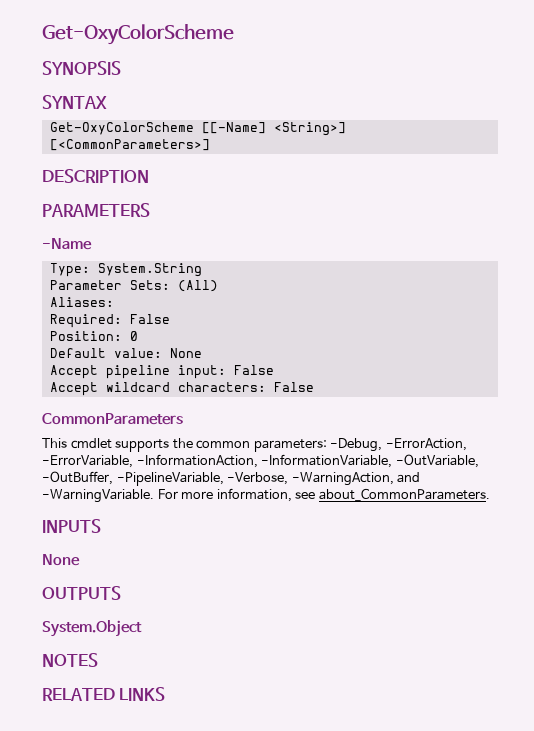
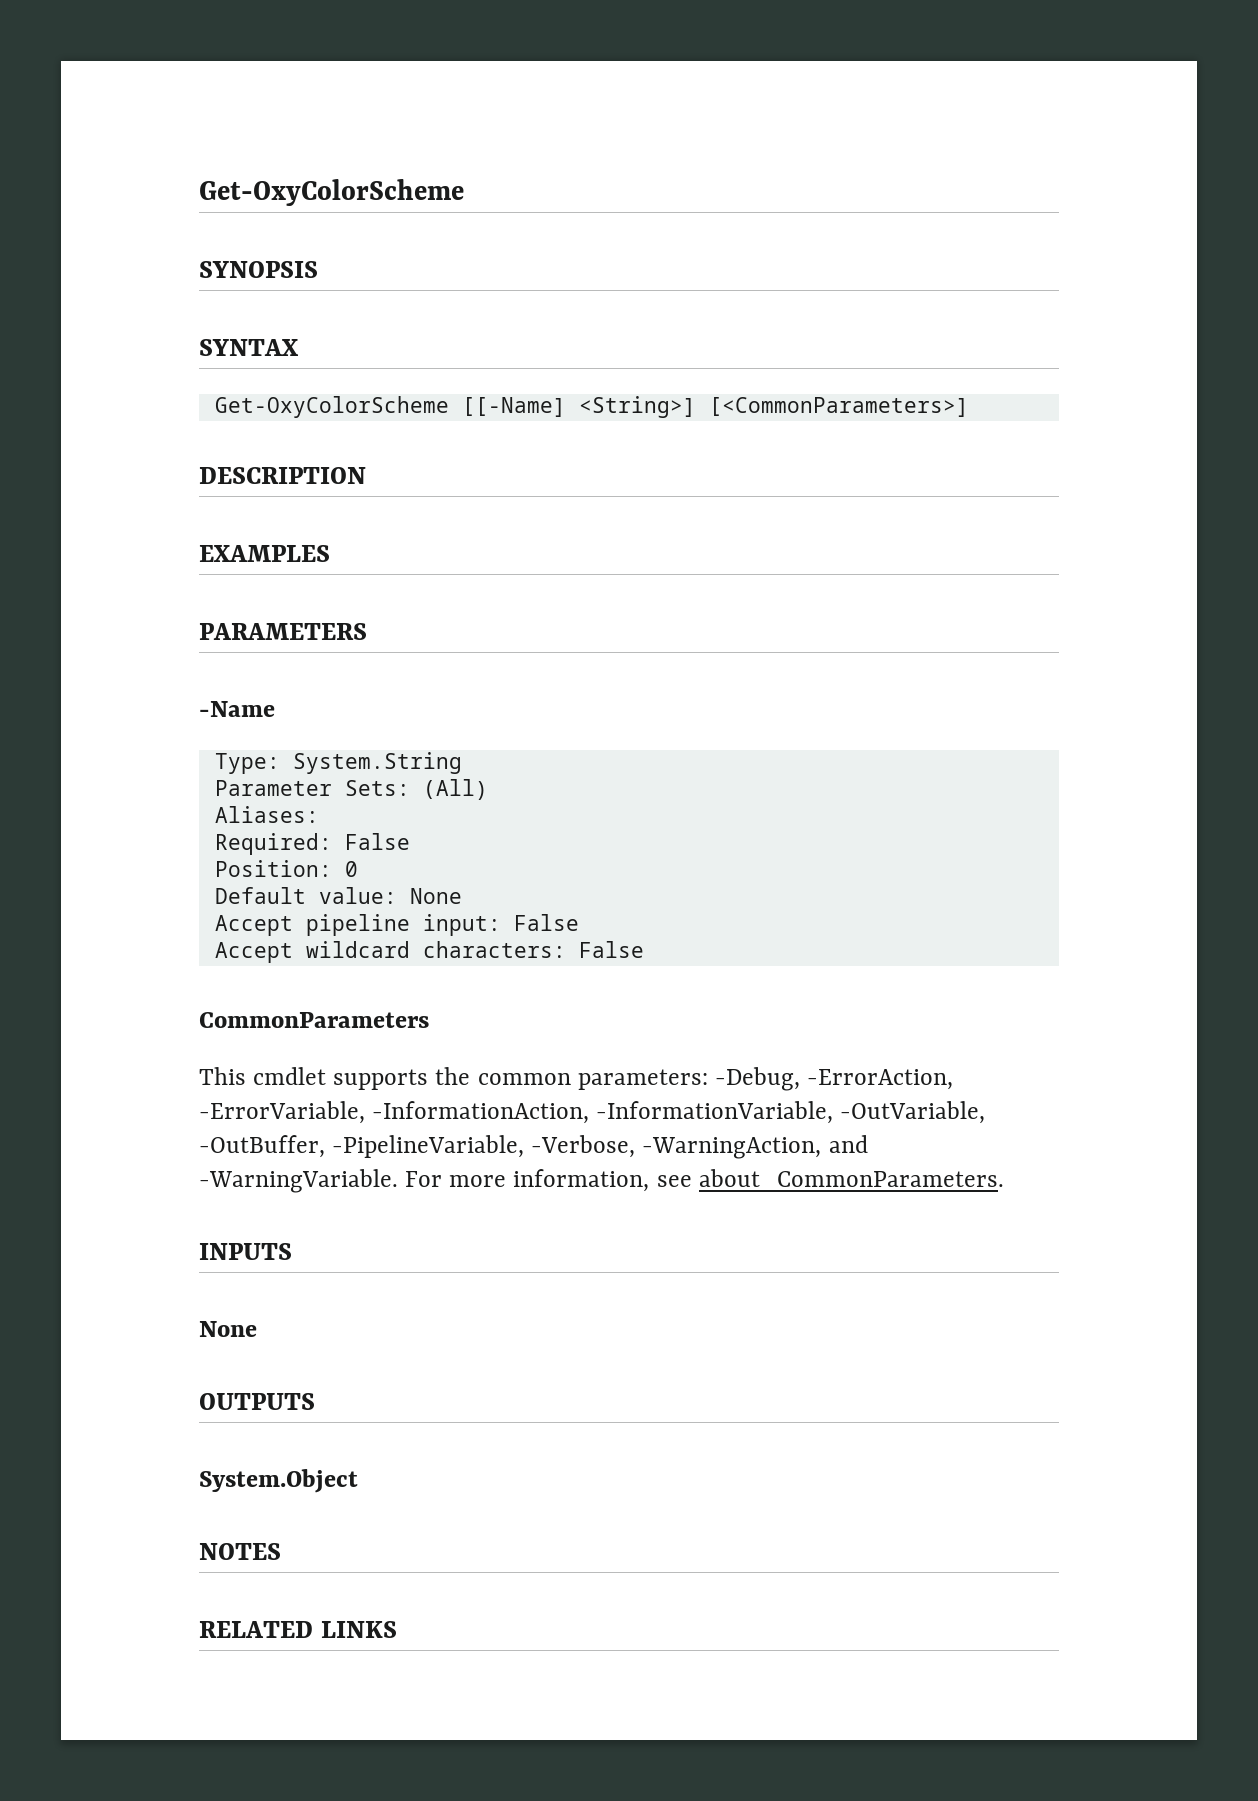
+ EXAMPLES

